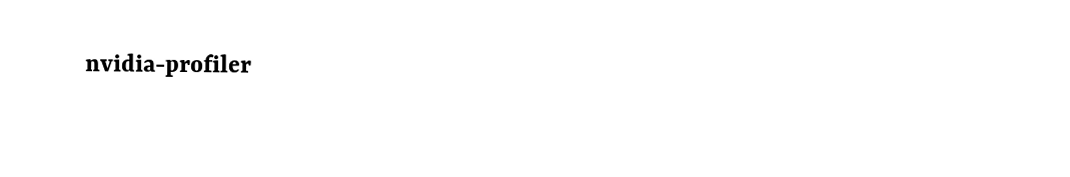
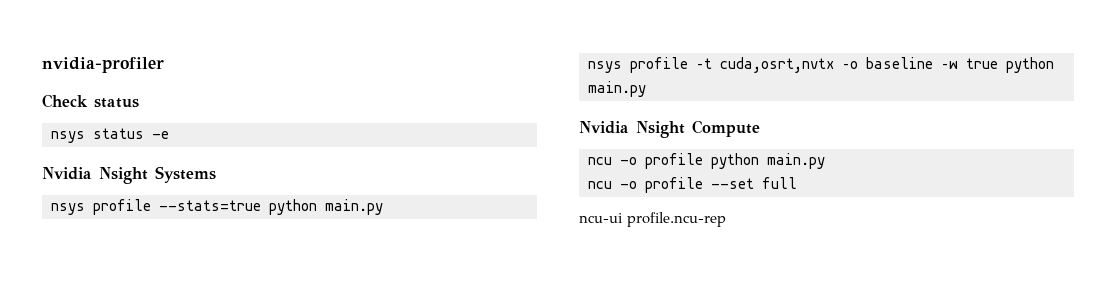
+ Check status
+ nsys status -e
+ Nvidia Nsight Systems
+ nsys profile --stats=true python main.py
+ nsys profile –t cuda,osrt,nvtx –o baseline –w true python main.py
+ Nvidia Nsight Compute
+ ncu -o profile python main.py
+ ncu -o profile --set full
+ ncu-ui profile.ncu-rep

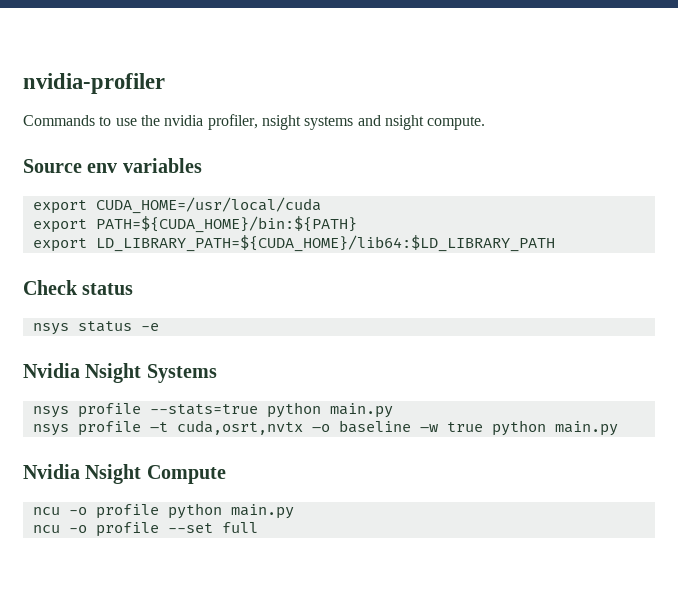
+ Commands to use the nvidia profiler, nsight systems and nsight compute.
+ Source env variables
+ export CUDA_HOME=/usr/local/cuda
+ export PATH=${CUDA_HOME}/bin:${PATH}
+ export LD_LIBRARY_PATH=${CUDA_HOME}/lib64:$LD_LIBRARY_PATH
- ncu-ui profile.ncu-rep

